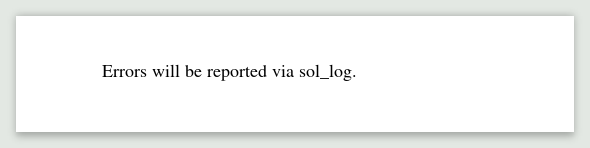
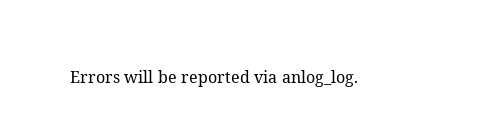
- Errors will be reported via sol_log.
+ Errors will be reported via anlog_log.

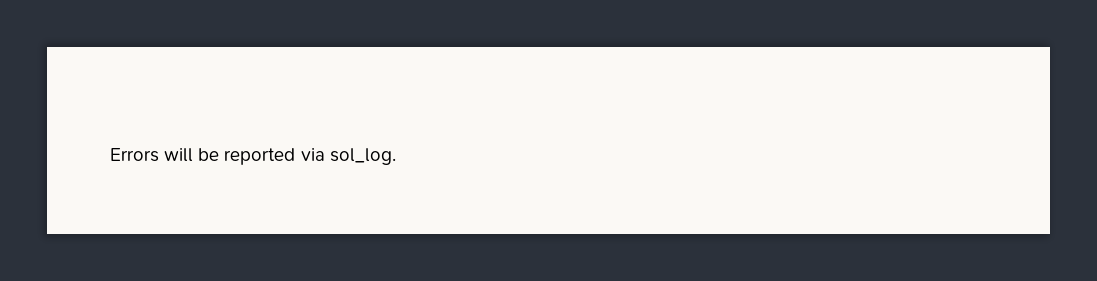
- Errors will be reported via anlog_log.
+ Errors will be reported via sol_log.

